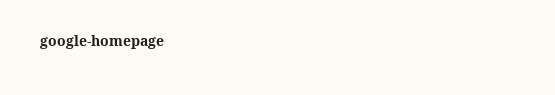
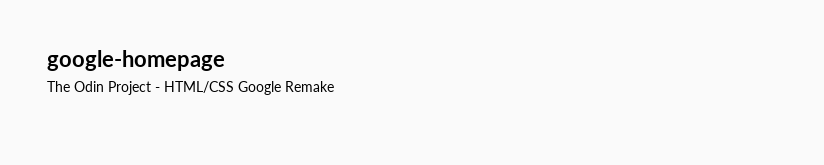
+ The Odin Project - HTML/CSS Google Remake

